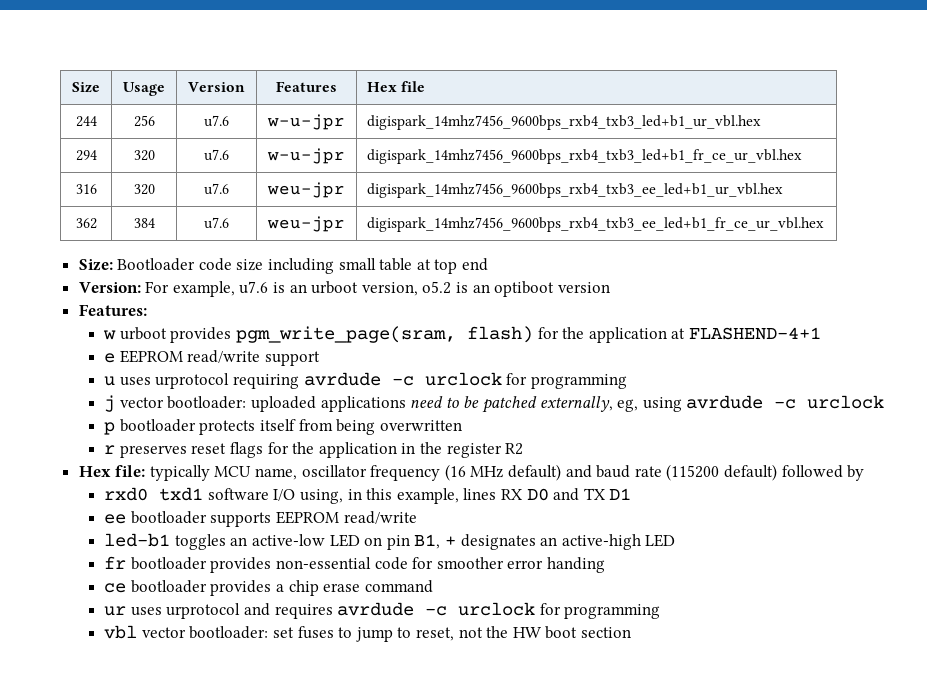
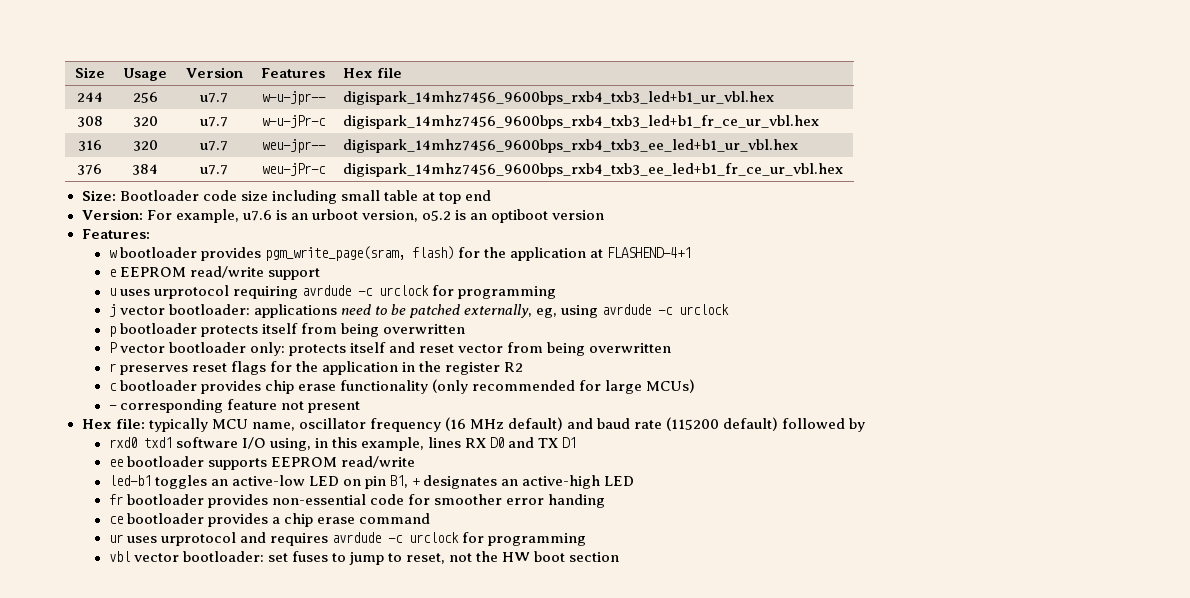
- 244 | 256 | u7.6 | w-u-jpr | digispark_14mhz7456_9600bps_rxb4_txb3_led+b1_ur_vbl.hex
+ 244 | 256 | u7.7 | w-u-jpr-- | digispark_14mhz7456_9600bps_rxb4_txb3_led+b1_ur_vbl.hex
- 294 | 320 | u7.6 | w-u-jpr | digispark_14mhz7456_9600bps_rxb4_txb3_led+b1_fr_ce_ur_vbl.hex
+ 308 | 320 | u7.7 | w-u-jPr-c | digispark_14mhz7456_9600bps_rxb4_txb3_led+b1_fr_ce_ur_vbl.hex
- 316 | 320 | u7.6 | weu-jpr | digispark_14mhz7456_9600bps_rxb4_txb3_ee_led+b1_ur_vbl.hex
+ 316 | 320 | u7.7 | weu-jpr-- | digispark_14mhz7456_9600bps_rxb4_txb3_ee_led+b1_ur_vbl.hex
- 362 | 384 | u7.6 | weu-jpr | digispark_14mhz7456_9600bps_rxb4_txb3_ee_led+b1_fr_ce_ur_vbl.hex
+ 376 | 384 | u7.7 | weu-jPr-c | digispark_14mhz7456_9600bps_rxb4_txb3_ee_led+b1_fr_ce_ur_vbl.hex
- w urboot provides pgm_write_page(sram, flash) for the application at FLASHEND-4+1
+ w bootloader provides pgm_write_page(sram, flash) for the application at FLASHEND-4+1
- j vector bootloader: uploaded applications need to be patched externally, eg, using avrdude -c urclock
+ j vector bootloader: applications need to be patched externally, eg, using avrdude -c urclock
+ P vector bootloader only: protects itself and reset vector from being overwritten
+ c bootloader provides chip erase functionality (only recommended for large MCUs)
+ - corresponding feature not present

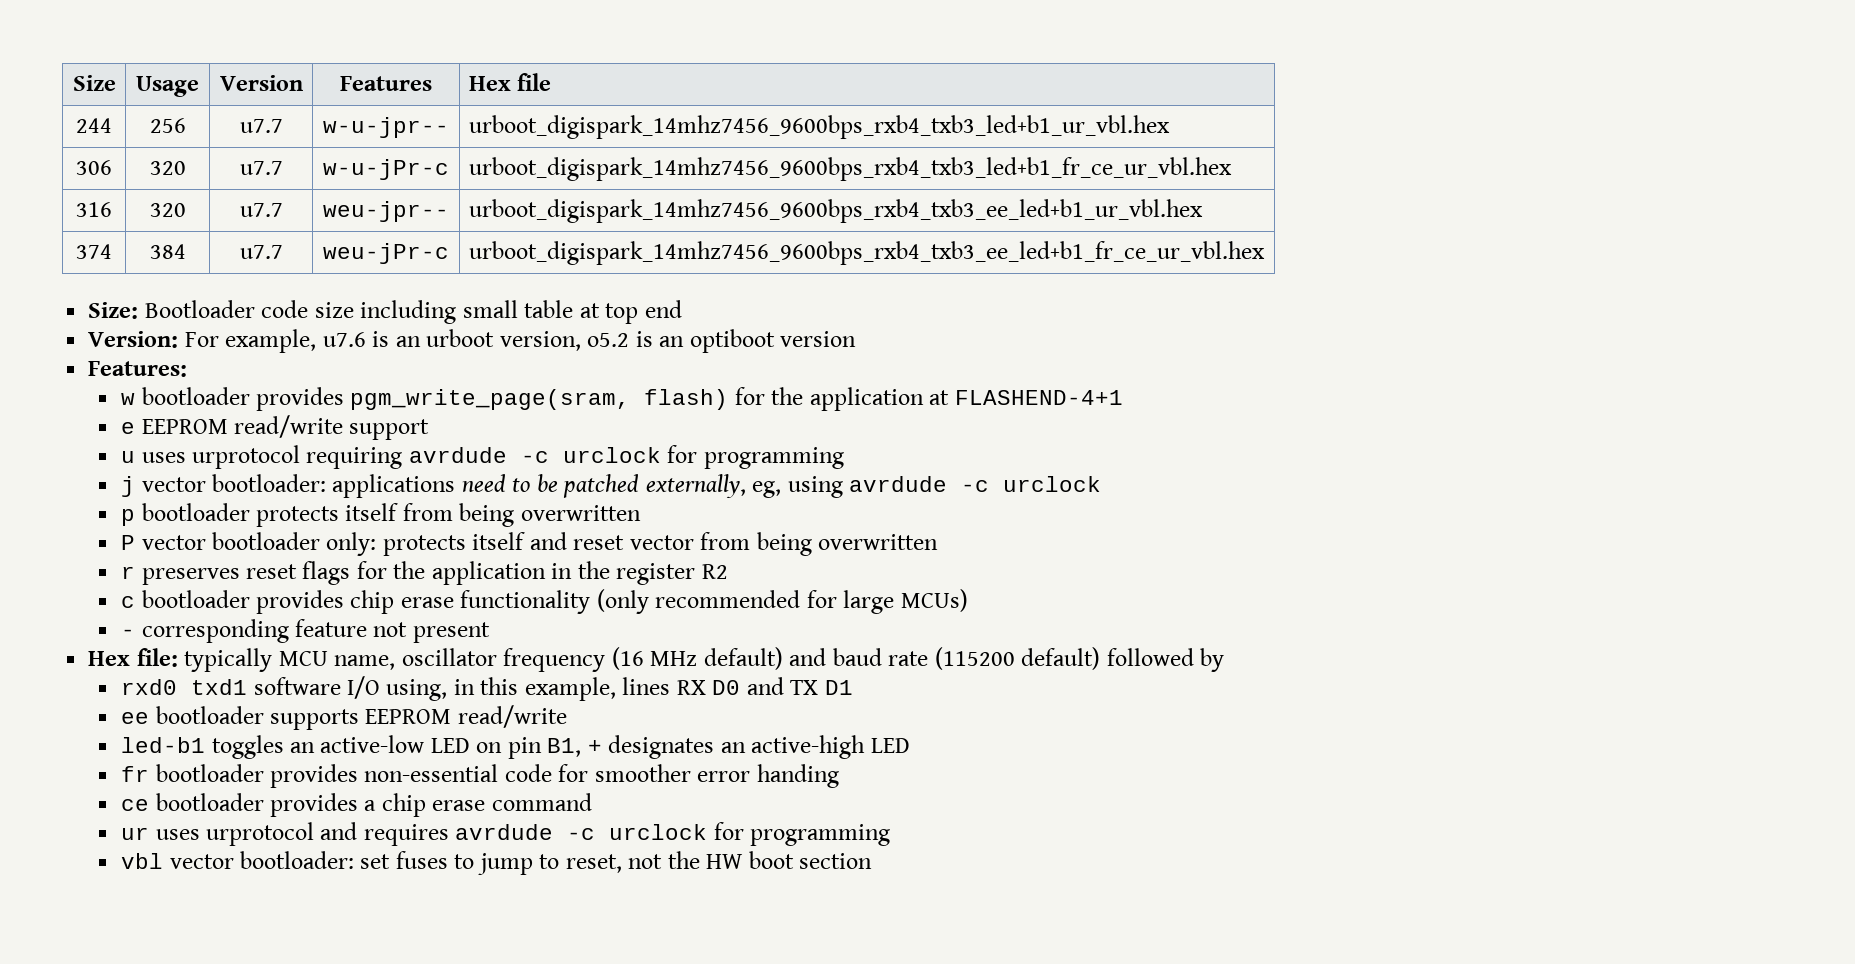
- 244 | 256 | u7.7 | w-u-jpr-- | digispark_14mhz7456_9600bps_rxb4_txb3_led+b1_ur_vbl.hex
- 308 | 320 | u7.7 | w-u-jPr-c | digispark_14mhz7456_9600bps_rxb4_txb3_led+b1_fr_ce_ur_vbl.hex
+ 244 | 256 | u7.7 | w-u-jpr-- | urboot_digispark_14mhz7456_9600bps_rxb4_txb3_led+b1_ur_vbl.hex
+ 306 | 320 | u7.7 | w-u-jPr-c | urboot_digispark_14mhz7456_9600bps_rxb4_txb3_led+b1_fr_ce_ur_vbl.hex
- 316 | 320 | u7.7 | weu-jpr-- | digispark_14mhz7456_9600bps_rxb4_txb3_ee_led+b1_ur_vbl.hex
- 376 | 384 | u7.7 | weu-jPr-c | digispark_14mhz7456_9600bps_rxb4_txb3_ee_led+b1_fr_ce_ur_vbl.hex
+ 316 | 320 | u7.7 | weu-jpr-- | urboot_digispark_14mhz7456_9600bps_rxb4_txb3_ee_led+b1_ur_vbl.hex
+ 374 | 384 | u7.7 | weu-jPr-c | urboot_digispark_14mhz7456_9600bps_rxb4_txb3_ee_led+b1_fr_ce_ur_vbl.hex

